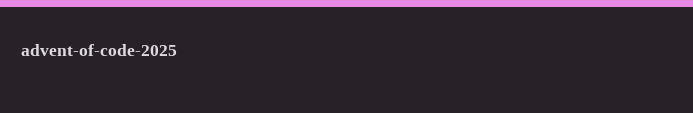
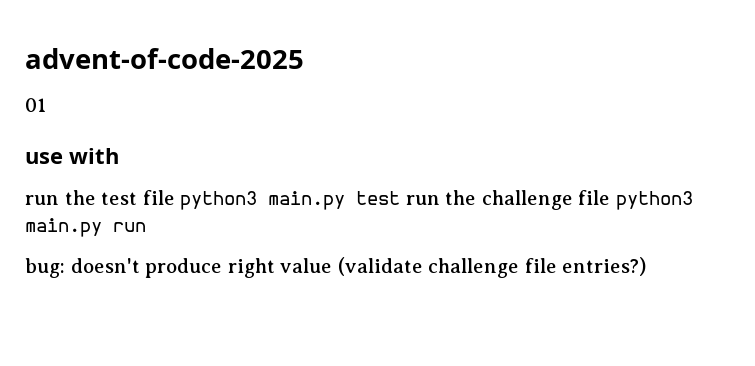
+ 01
+ use with
+ run the test file python3 main.py test run the challenge file python3 main.py run
+ bug: doesn't produce right value (validate challenge file entries?)

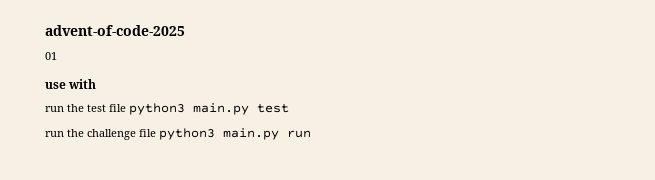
- run the test file python3 main.py test run the challenge file python3 main.py run
+ run the test file python3 main.py test
+ run the challenge file python3 main.py run
- bug: doesn't produce right value (validate challenge file entries?)

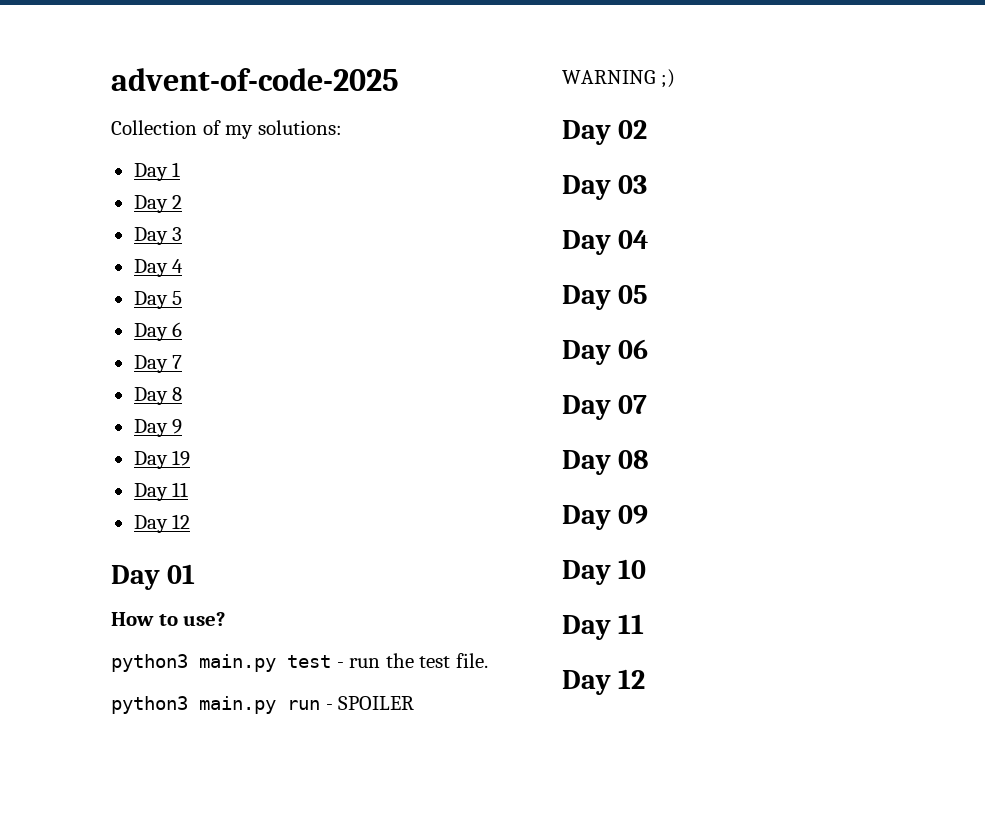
- 01
- use with
- run the test file python3 main.py test
- run the challenge file python3 main.py run
+ Collection of my solutions:
+ Day 1
+ Day 2
+ Day 3
+ Day 4
+ Day 5
+ Day 6
+ Day 7
+ Day 8
+ Day 9
+ Day 19
+ Day 11
+ Day 12
+ Day 01
+ How to use?
+ python3 main.py test - run the test file.
+ python3 main.py run - SPOILER WARNING ;)
+ Day 02
+ Day 03
+ Day 04
+ Day 05
+ Day 06
+ Day 07
+ Day 08
+ Day 09
+ Day 10
+ Day 11
+ Day 12

